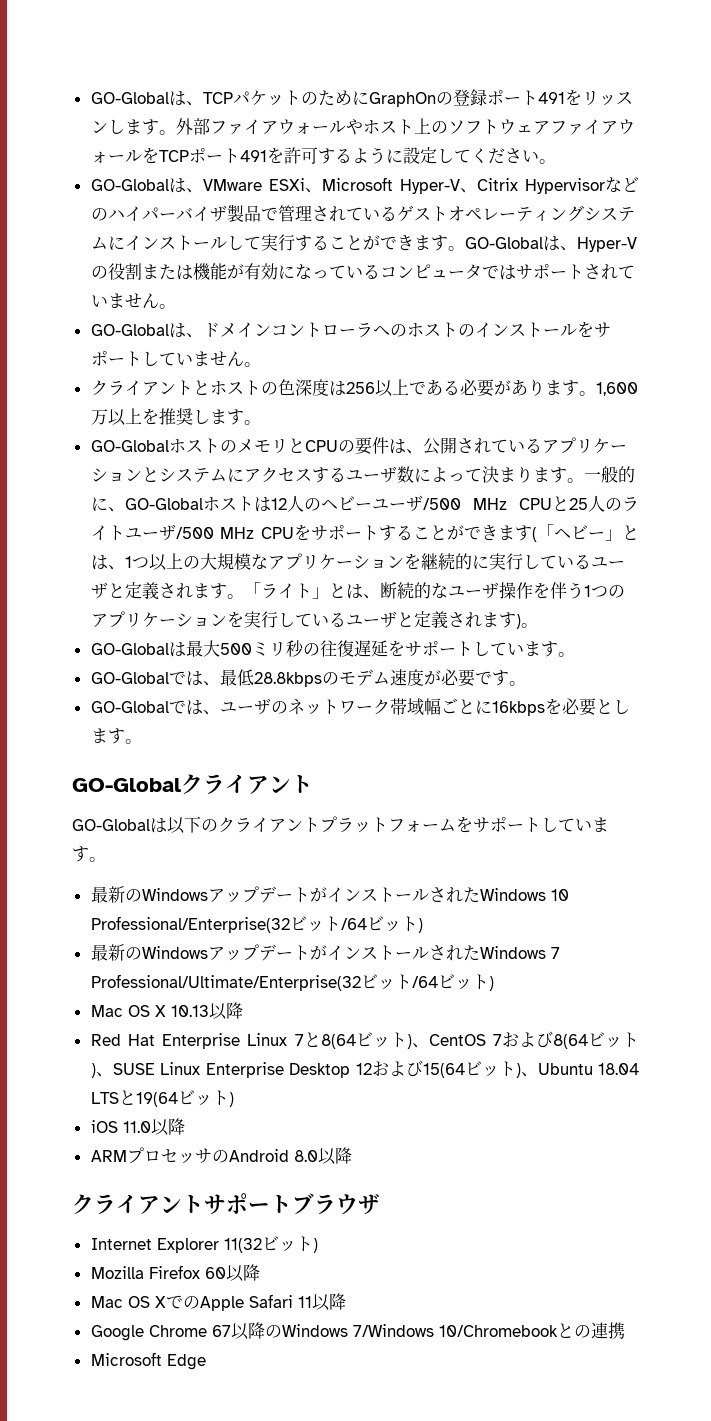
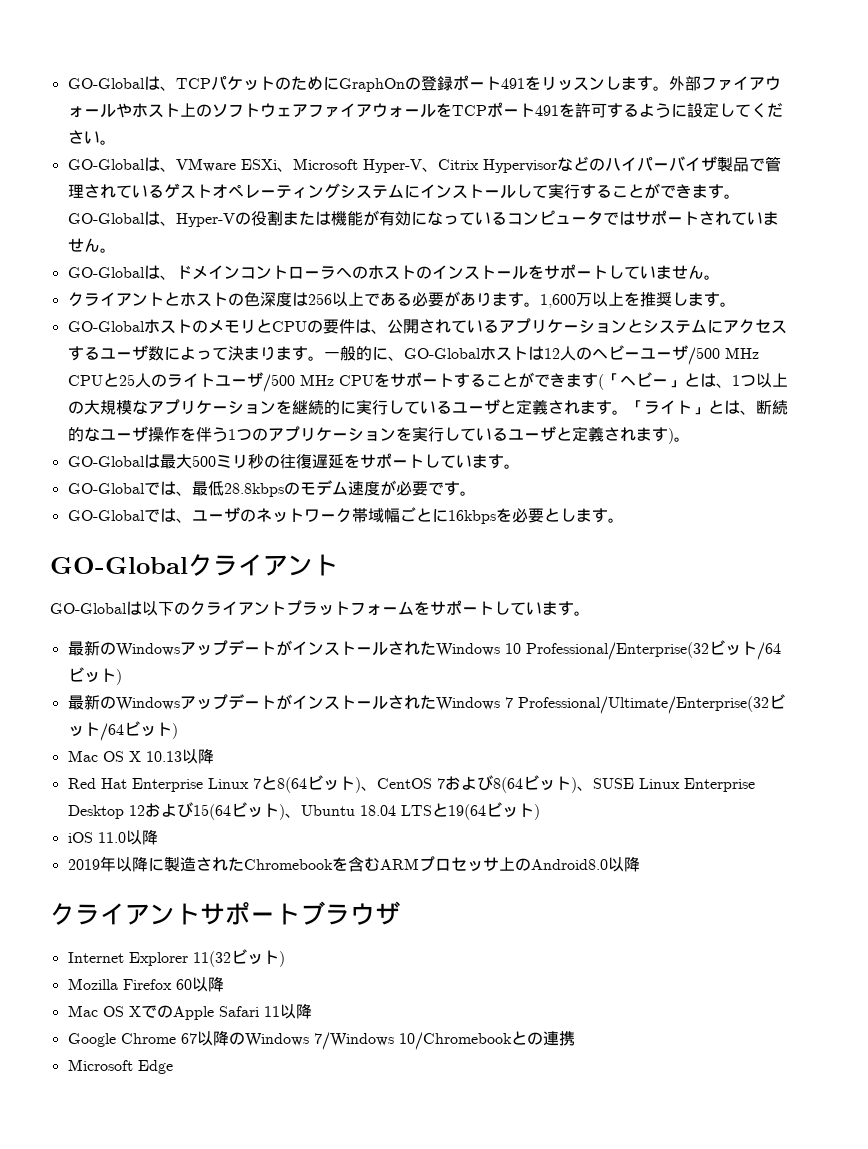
- ARMプロセッサのAndroid 8.0以降
+ 2019年以降に製造されたChromebookを含むARMプロセッサ上のAndroid8.0以降

